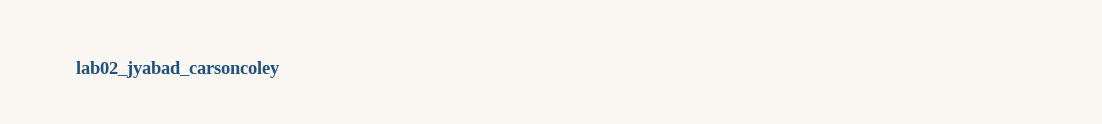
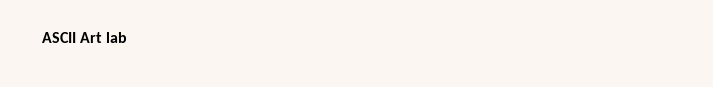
- lab02_jyabad_carsoncoley
+ ASCII Art lab

